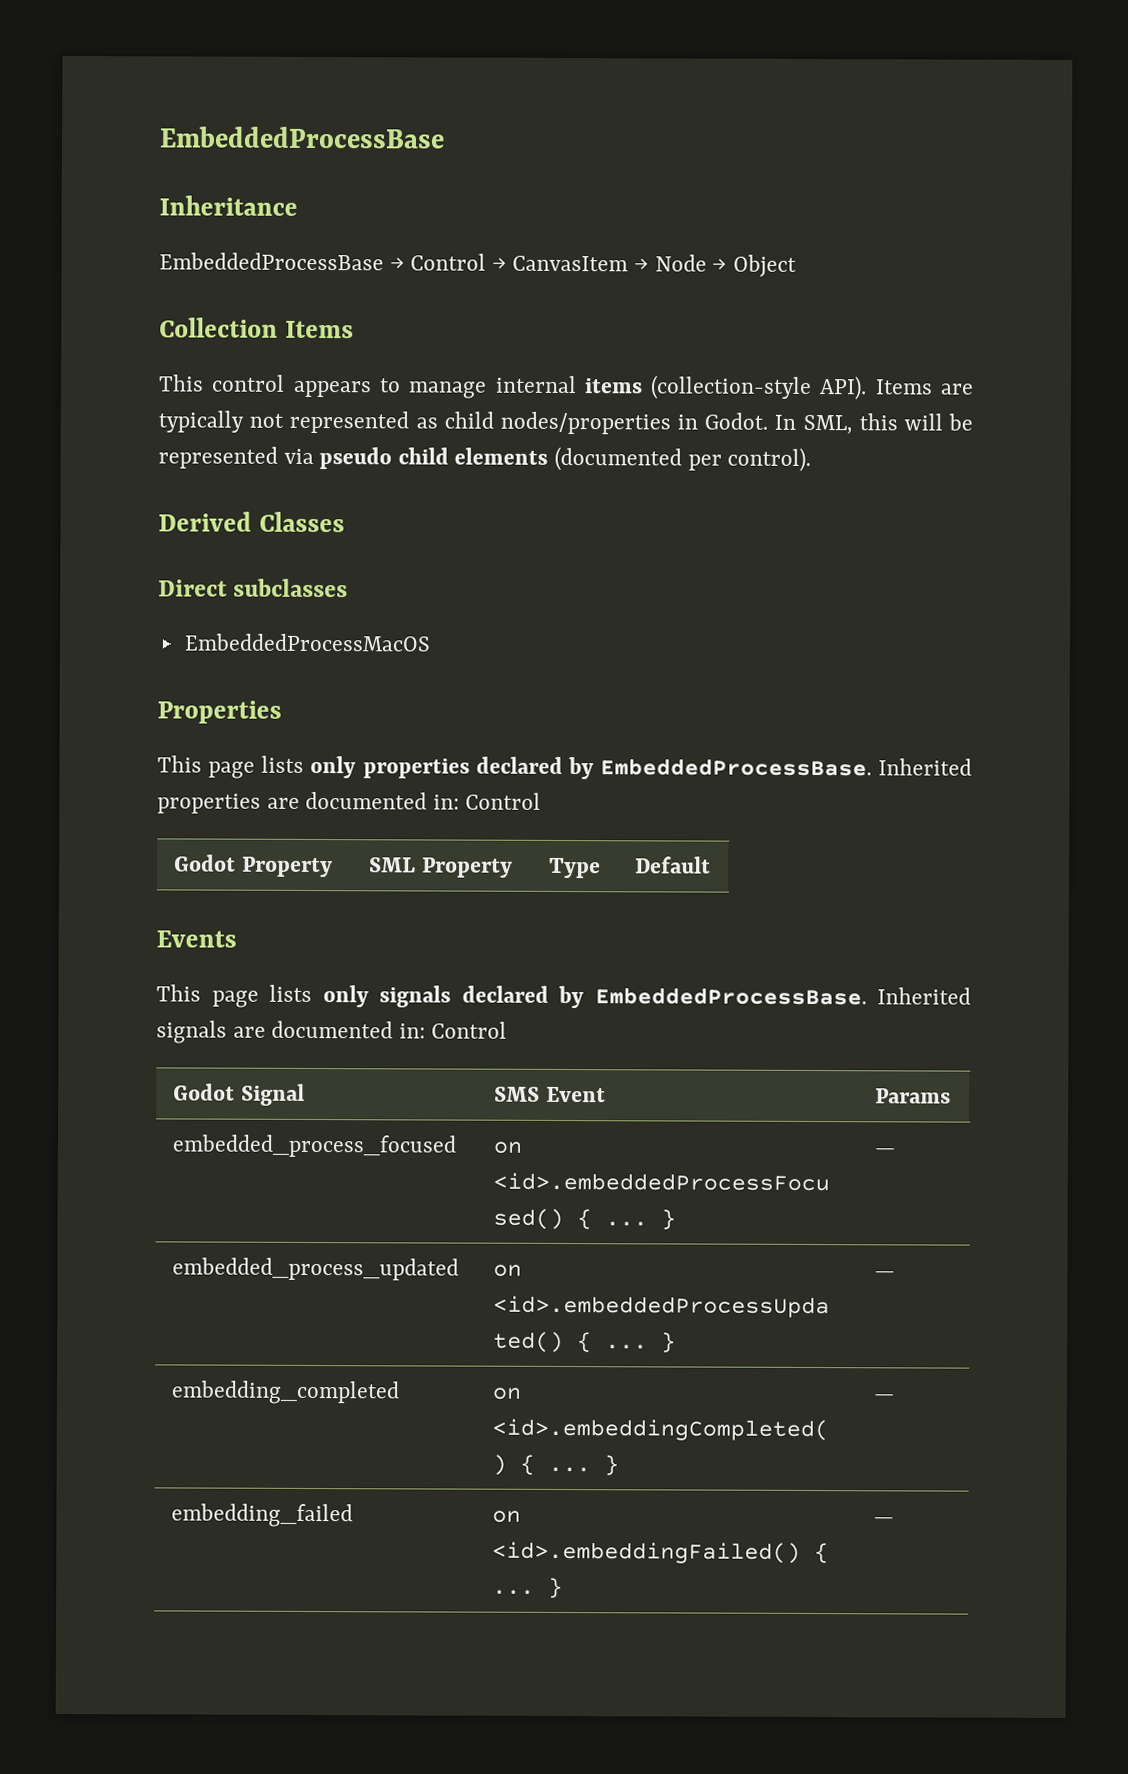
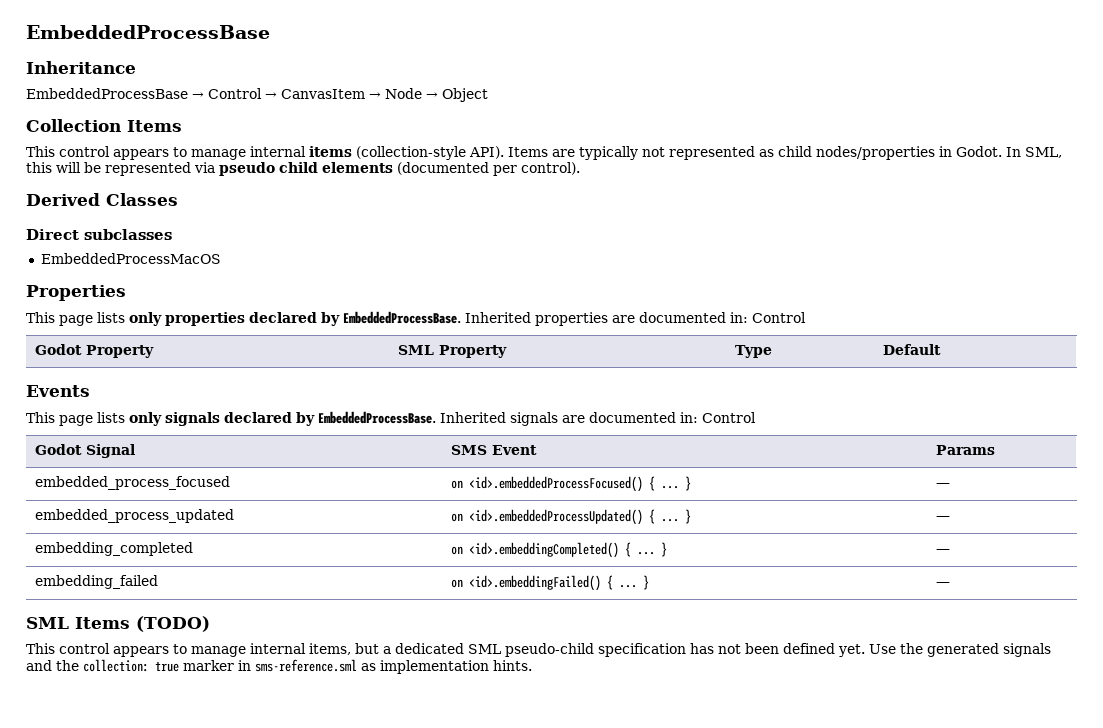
+ SML Items (TODO)
+ This control appears to manage internal items, but a dedicated SML pseudo-child specification has not been defined yet. Use the generated signals and the collection: true marker in sms-reference.sml as implementation hints.

